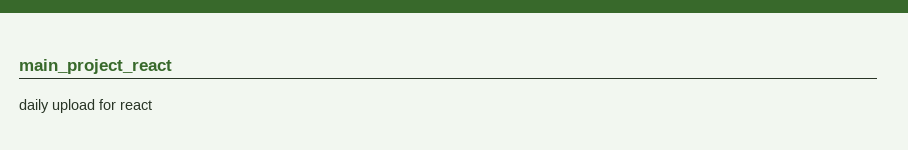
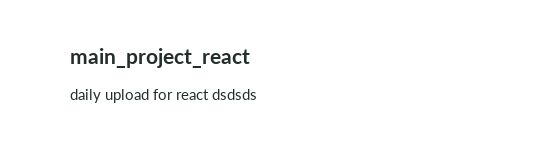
- daily upload for react
+ daily upload for react dsdsds

